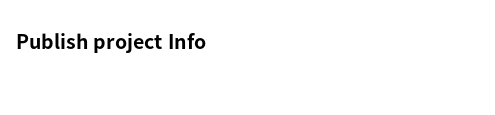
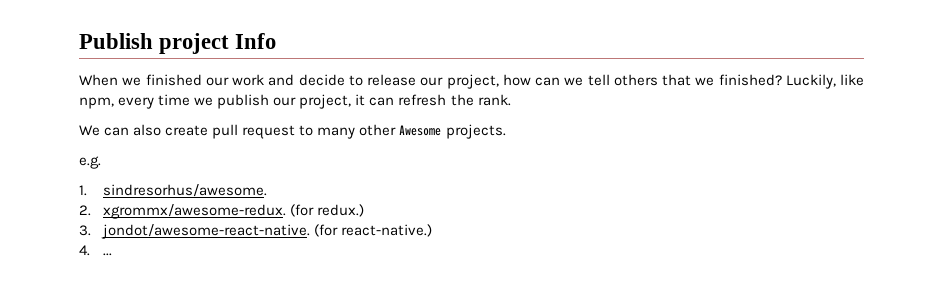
+ When we finished our work and decide to release our project, how can we tell others that we finished? Luckily, like npm, every time we publish our project, it can refresh the rank.
+ We can also create pull request to many other Awesome projects.
+ e.g.
+ 1. sindresorhus/awesome.
+ 2. xgrommx/awesome-redux. (for redux.)
+ 3. jondot/awesome-react-native. (for react-native.)
+ 4. ...

